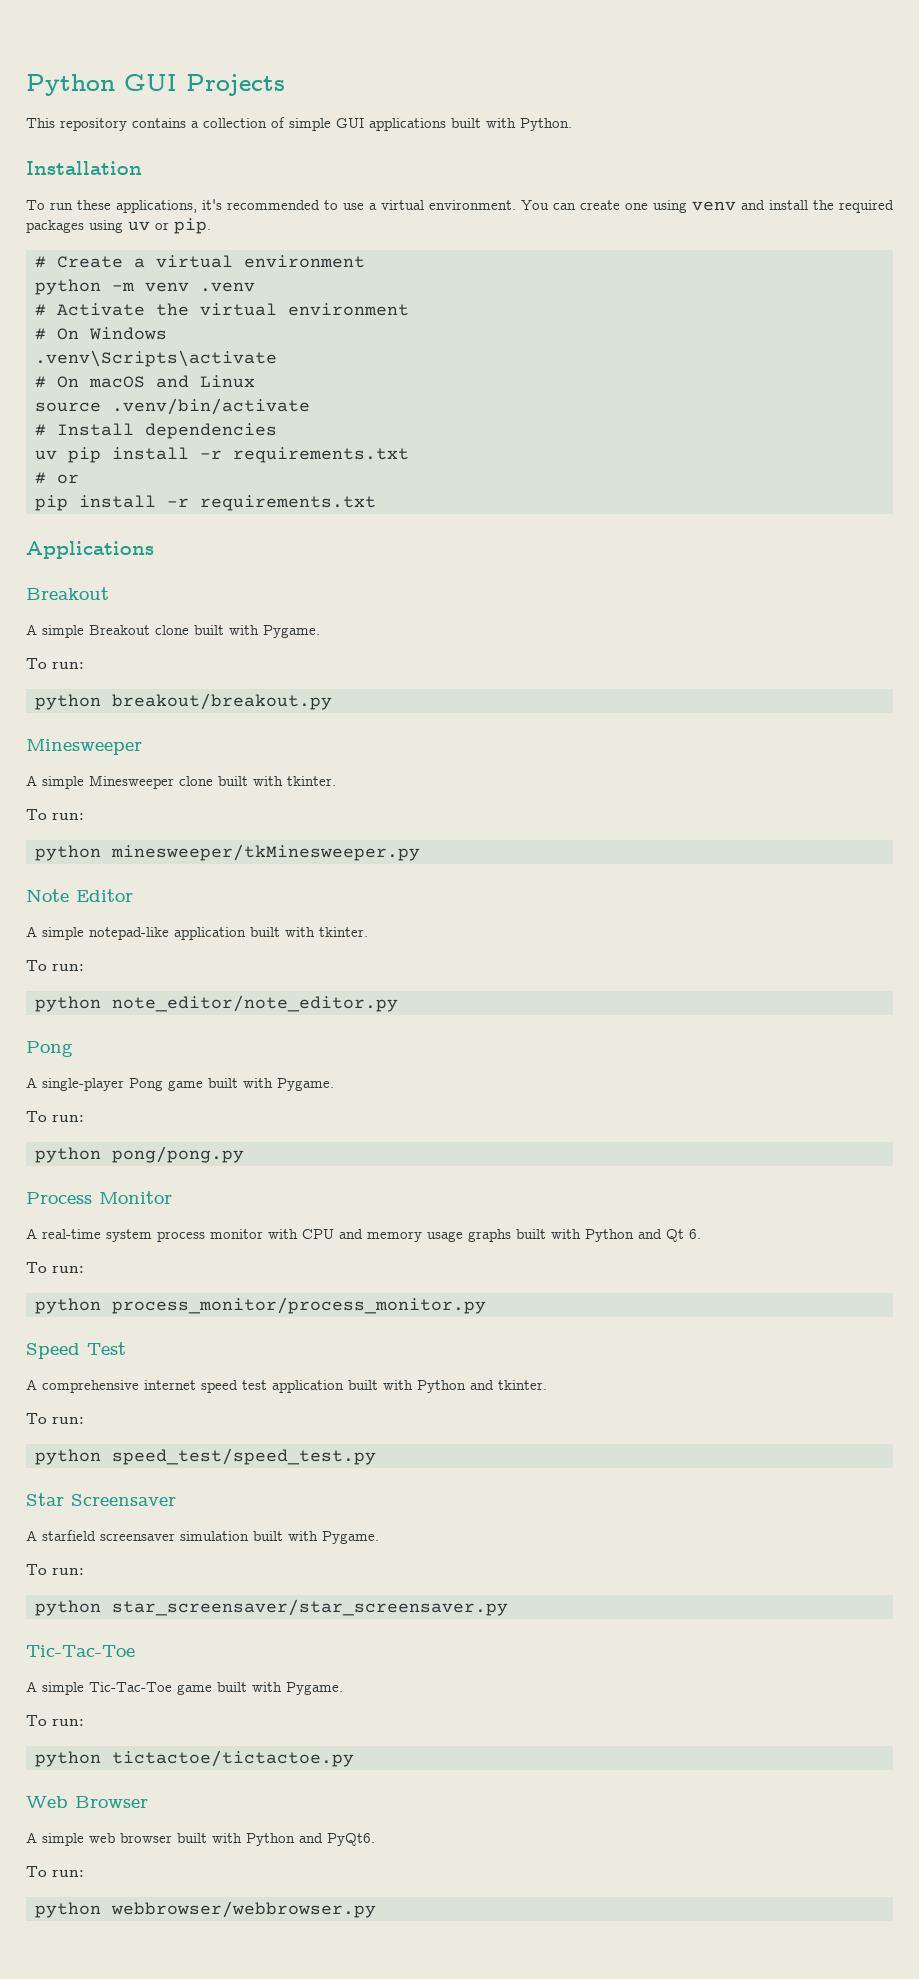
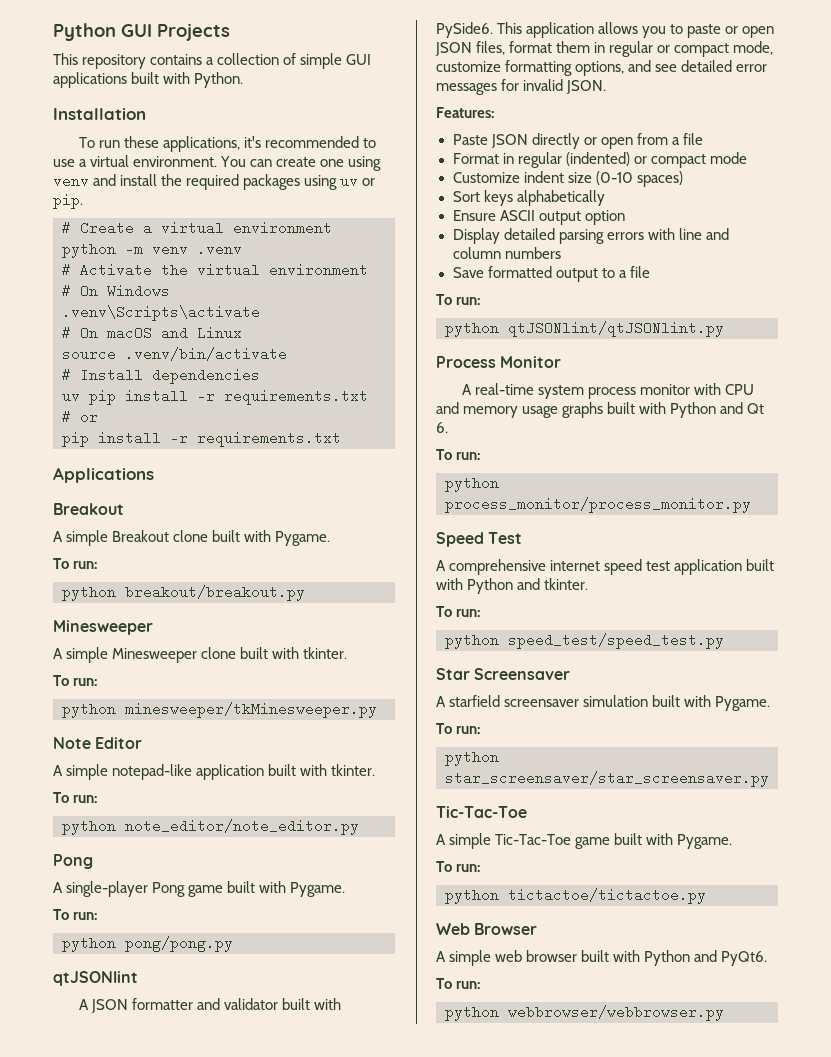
+ qtJSONlint
+ A JSON formatter and validator built with PySide6. This application allows you to paste or open JSON files, format them in regular or compact mode, customize formatting options, and see detailed error messages for invalid JSON.
+ Features:
+ Paste JSON directly or open from a file
+ Format in regular (indented) or compact mode
+ Customize indent size (0-10 spaces)
+ Sort keys alphabetically
+ Ensure ASCII output option
+ Display detailed parsing errors with line and column numbers
+ Save formatted output to a file
+ To run:
+ python qtJSONlint/qtJSONlint.py

